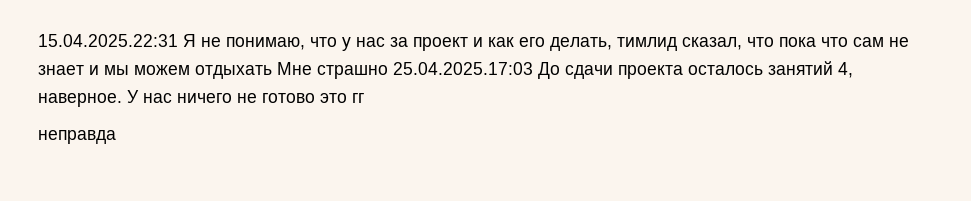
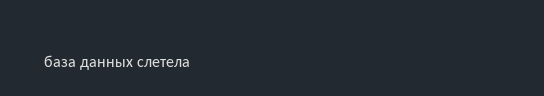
- 15.04.2025.22:31 Я не понимаю, что у нас за проект и как его делать, тимлид сказал, что пока что сам не знает и мы можем отдыхать Мне страшно 25.04.2025.17:03 До сдачи проекта осталось занятий 4, наверное. У нас ничего не готово это гг
- неправда
+ база данных слетела

